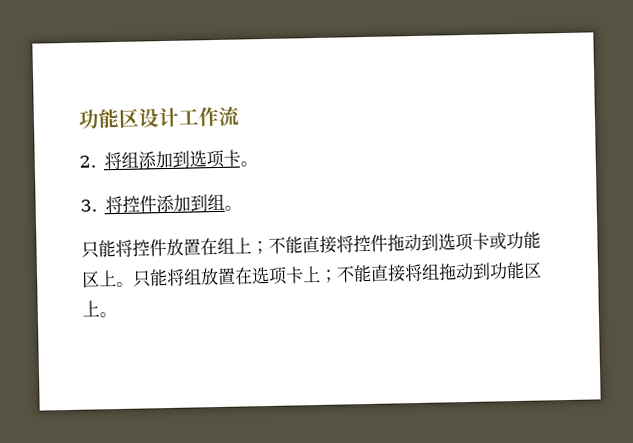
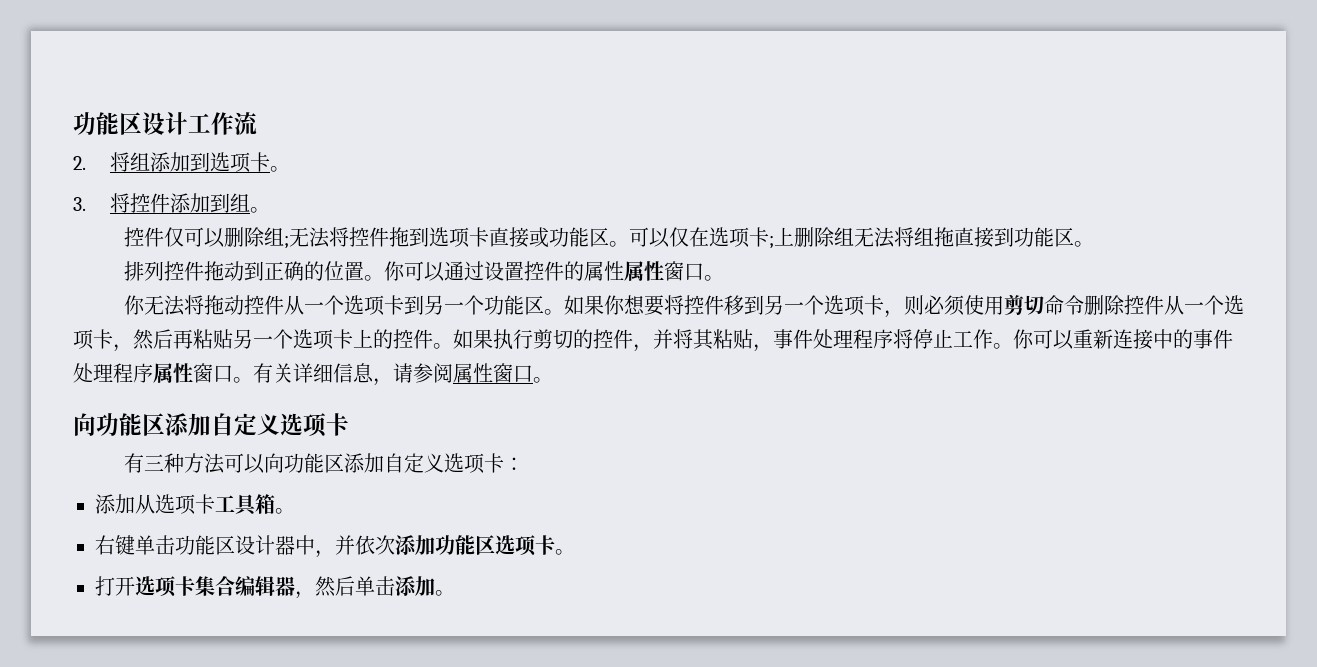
- 只能将控件放置在组上；不能直接将控件拖动到选项卡或功能区上。只能将组放置在选项卡上；不能直接将组拖动到功能区上。
+ 控件仅可以删除组;无法将控件拖到选项卡直接或功能区。可以仅在选项卡;上删除组无法将组拖直接到功能区。
+ 排列控件拖动到正确的位置。你可以通过设置控件的属性属性窗口。
+ 你无法将拖动控件从一个选项卡到另一个功能区。如果你想要将控件移到另一个选项卡，则必须使用剪切命令删除控件从一个选项卡，然后再粘贴另一个选项卡上的控件。如果执行剪切的控件，并将其粘贴，事件处理程序将停止工作。你可以重新连接中的事件处理程序属性窗口。有关详细信息，请参阅属性窗口。
+ 向功能区添加自定义选项卡
+ 有三种方法可以向功能区添加自定义选项卡：
+ 添加从选项卡工具箱。
+ 右键单击功能区设计器中，并依次添加功能区选项卡。
+ 打开选项卡集合编辑器，然后单击添加。

